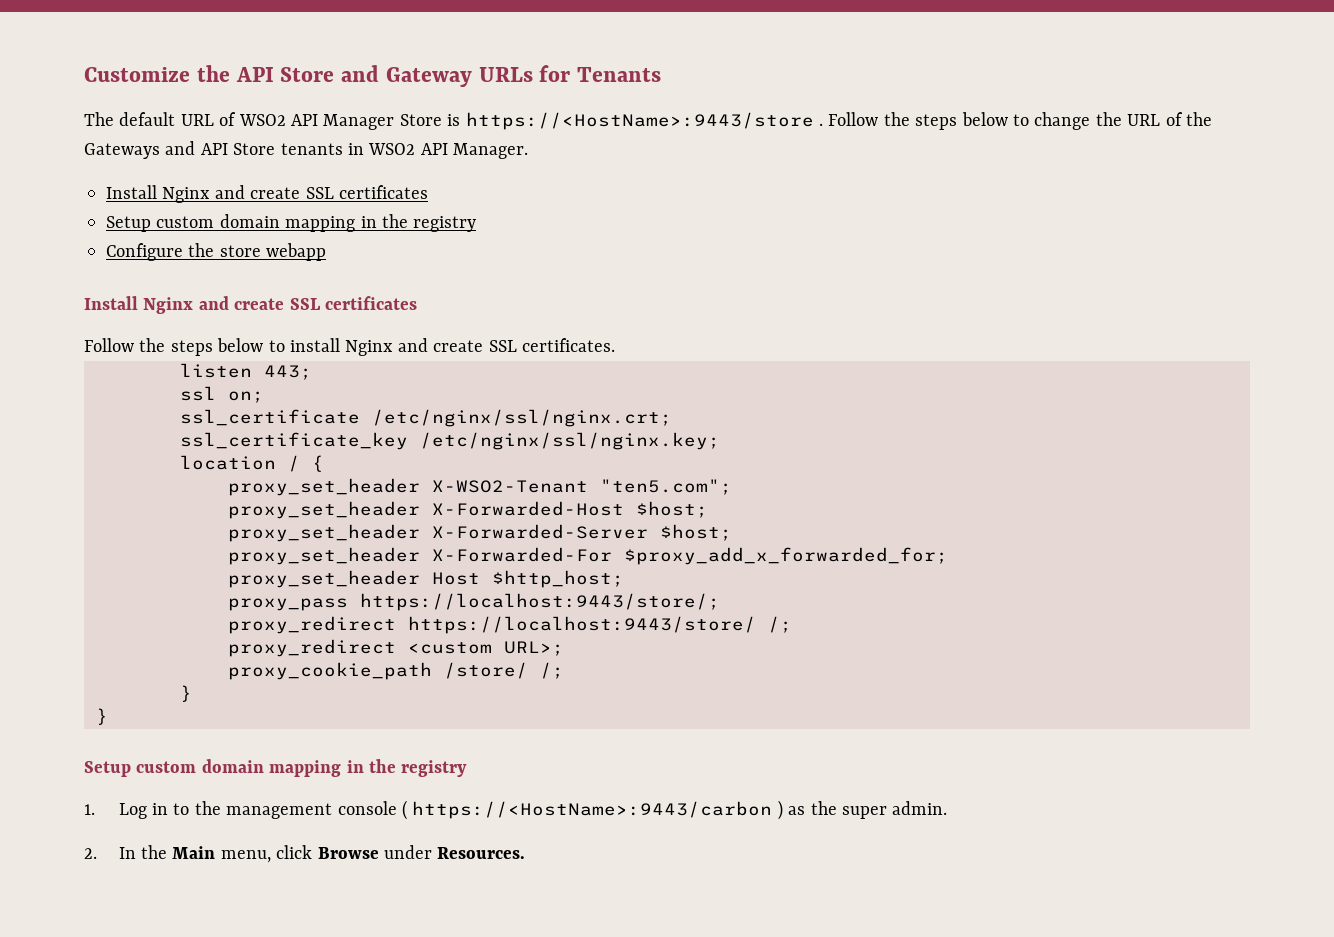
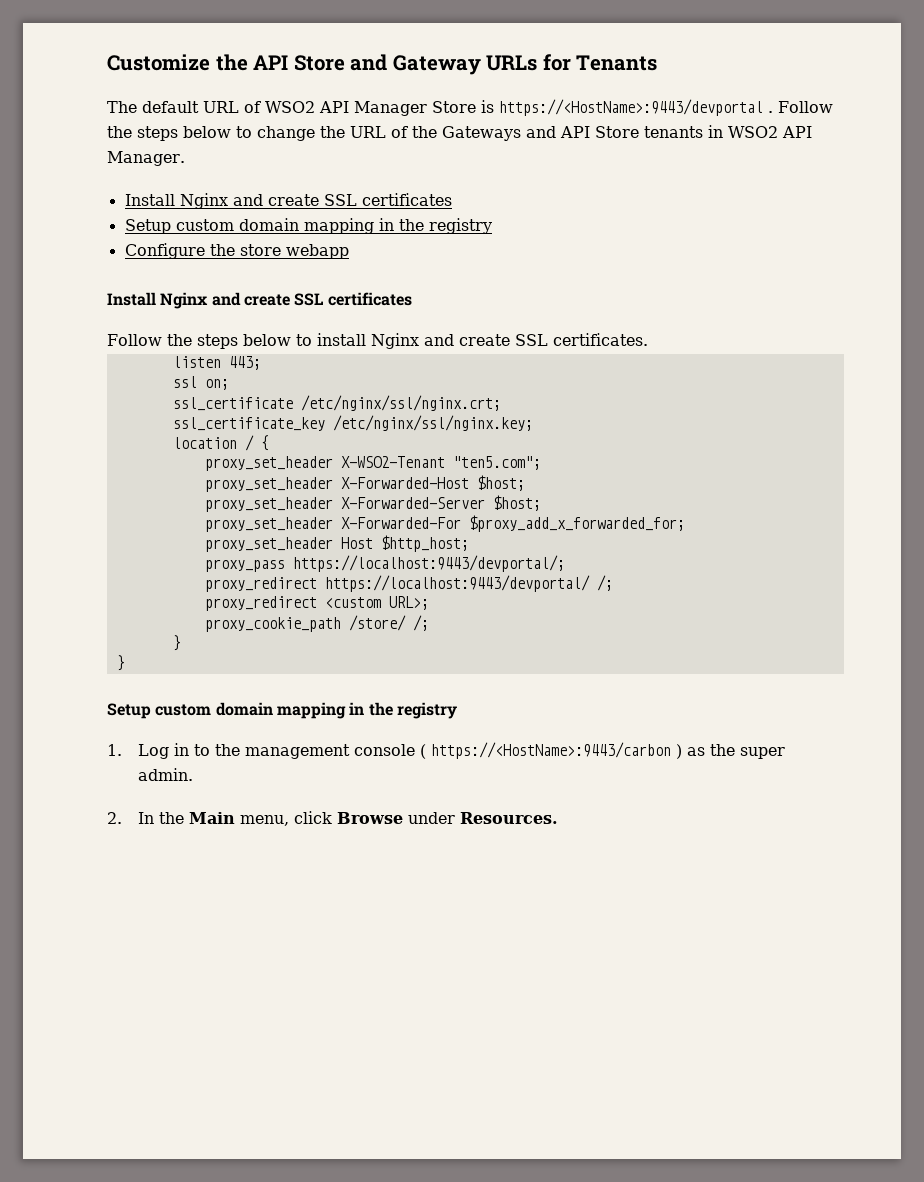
- The default URL of WSO2 API Manager Store is https://<HostName>:9443/store .
+ The default URL of WSO2 API Manager Store is https://<HostName>:9443/devportal .
- proxy_pass https://localhost:9443/store/;
- proxy_redirect https://localhost:9443/store/ /;
+ proxy_pass https://localhost:9443/devportal/;
+ proxy_redirect https://localhost:9443/devportal/ /;

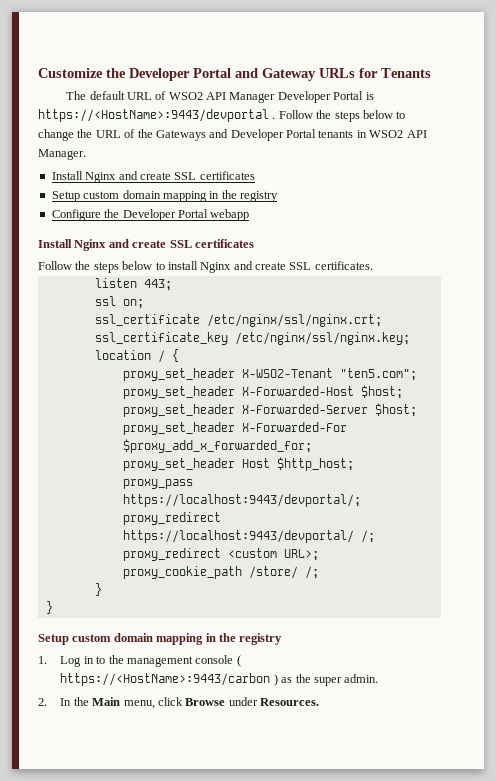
- Customize the API Store and Gateway URLs for Tenants
+ Customize the Developer Portal and Gateway URLs for Tenants
- The default URL of WSO2 API Manager Store is https://<HostName>:9443/devportal .
+ The default URL of WSO2 API Manager Developer Portal is https://<HostName>:9443/devportal .
- Follow the steps below to change the URL of the Gateways and API Store tenants in WSO2 API Manager.
+ Follow the steps below to change the URL of the Gateways and Developer Portal tenants in WSO2 API Manager.
- Configure the store webapp
+ Configure the Developer Portal webapp

